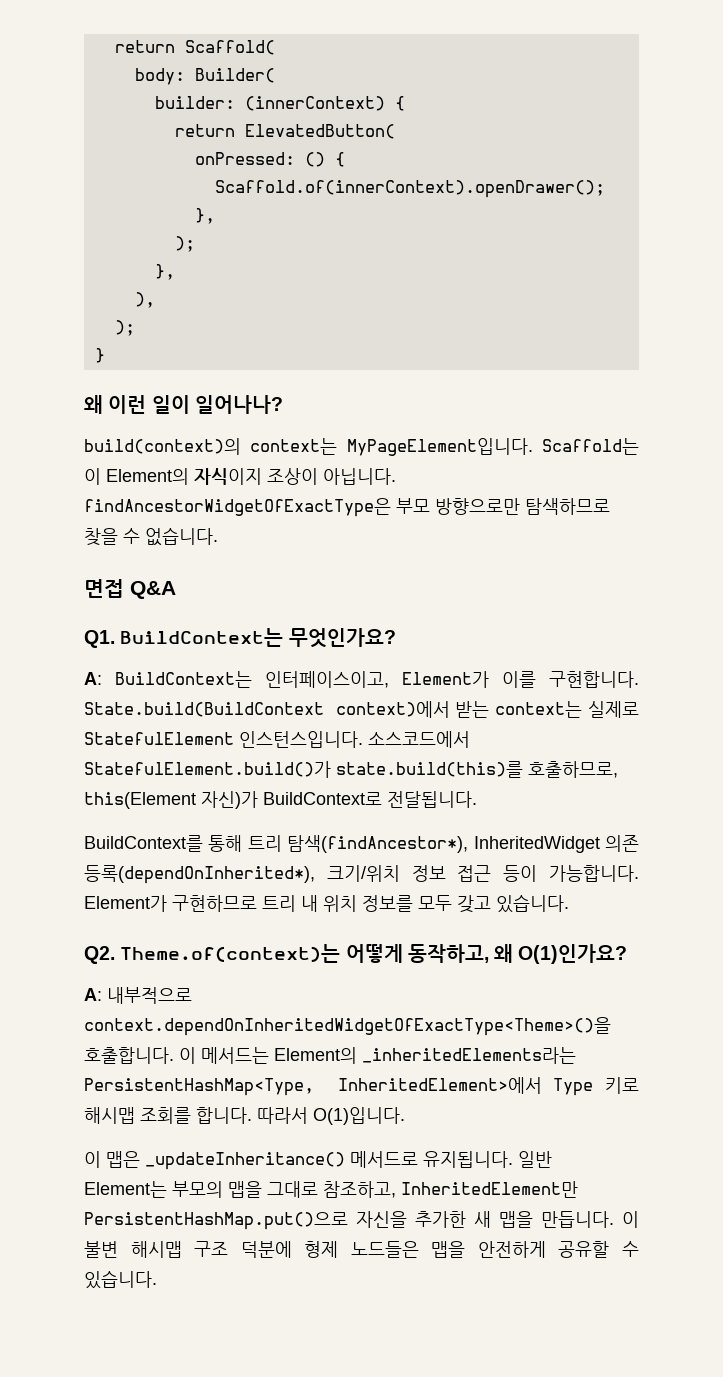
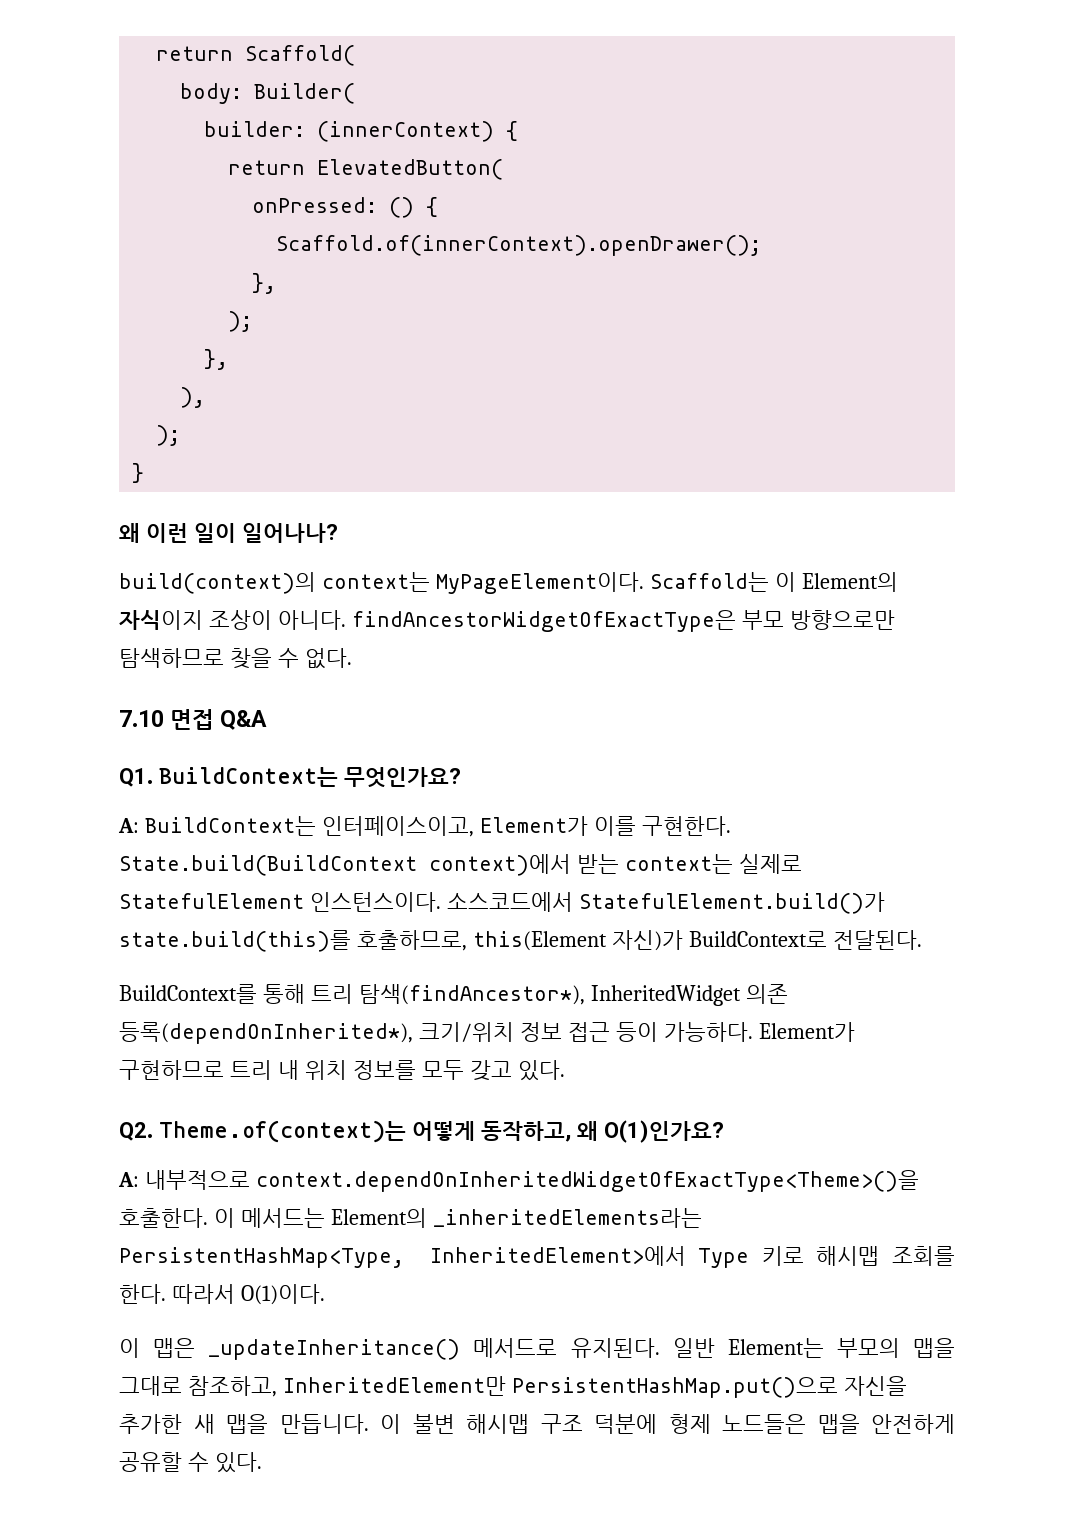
- build(context)의 context는 MyPageElement입니다.
+ build(context)의 context는 MyPageElement이다.
- Scaffold는 이 Element의 자식이지 조상이 아닙니다. findAncestorWidgetOfExactType은 부모 방향으로만 탐색하므로 찾을 수 없습니다.
- 면접 Q&A
+ Scaffold는 이 Element의 자식이지 조상이 아니다. findAncestorWidgetOfExactType은 부모 방향으로만 탐색하므로 찾을 수 없다.
+ 7.10 면접 Q&A
- A: BuildContext는 인터페이스이고, Element가 이를 구현합니다.
+ A: BuildContext는 인터페이스이고, Element가 이를 구현한다.
- State.build(BuildContext context)에서 받는 context는 실제로 StatefulElement 인스턴스입니다.
+ State.build(BuildContext context)에서 받는 context는 실제로 StatefulElement 인스턴스이다.
- 소스코드에서 StatefulElement.build()가 state.build(this)를 호출하므로, this(Element 자신)가 BuildContext로 전달됩니다.
+ 소스코드에서 StatefulElement.build()가 state.build(this)를 호출하므로, this(Element 자신)가 BuildContext로 전달된다.
- BuildContext를 통해 트리 탐색(findAncestor*), InheritedWidget 의존 등록(dependOnInherited*), 크기/위치 정보 접근 등이 가능합니다.
+ BuildContext를 통해 트리 탐색(findAncestor*), InheritedWidget 의존 등록(dependOnInherited*), 크기/위치 정보 접근 등이 가능하다.
- Element가 구현하므로 트리 내 위치 정보를 모두 갖고 있습니다.
+ Element가 구현하므로 트리 내 위치 정보를 모두 갖고 있다.
- A: 내부적으로 context.dependOnInheritedWidgetOfExactType<Theme>()을 호출합니다.
+ A: 내부적으로 context.dependOnInheritedWidgetOfExactType<Theme>()을 호출한다.
- 이 메서드는 Element의 _inheritedElements라는 PersistentHashMap<Type, InheritedElement>에서 Type 키로 해시맵 조회를 합니다. 따라서 O(1)입니다.
+ 이 메서드는 Element의 _inheritedElements라는 PersistentHashMap<Type, InheritedElement>에서 Type 키로 해시맵 조회를 한다. 따라서 O(1)이다.
- 이 맵은 _updateInheritance() 메서드로 유지됩니다.
+ 이 맵은 _updateInheritance() 메서드로 유지된다.
- 이 불변 해시맵 구조 덕분에 형제 노드들은 맵을 안전하게 공유할 수 있습니다.
+ 이 불변 해시맵 구조 덕분에 형제 노드들은 맵을 안전하게 공유할 수 있다.

